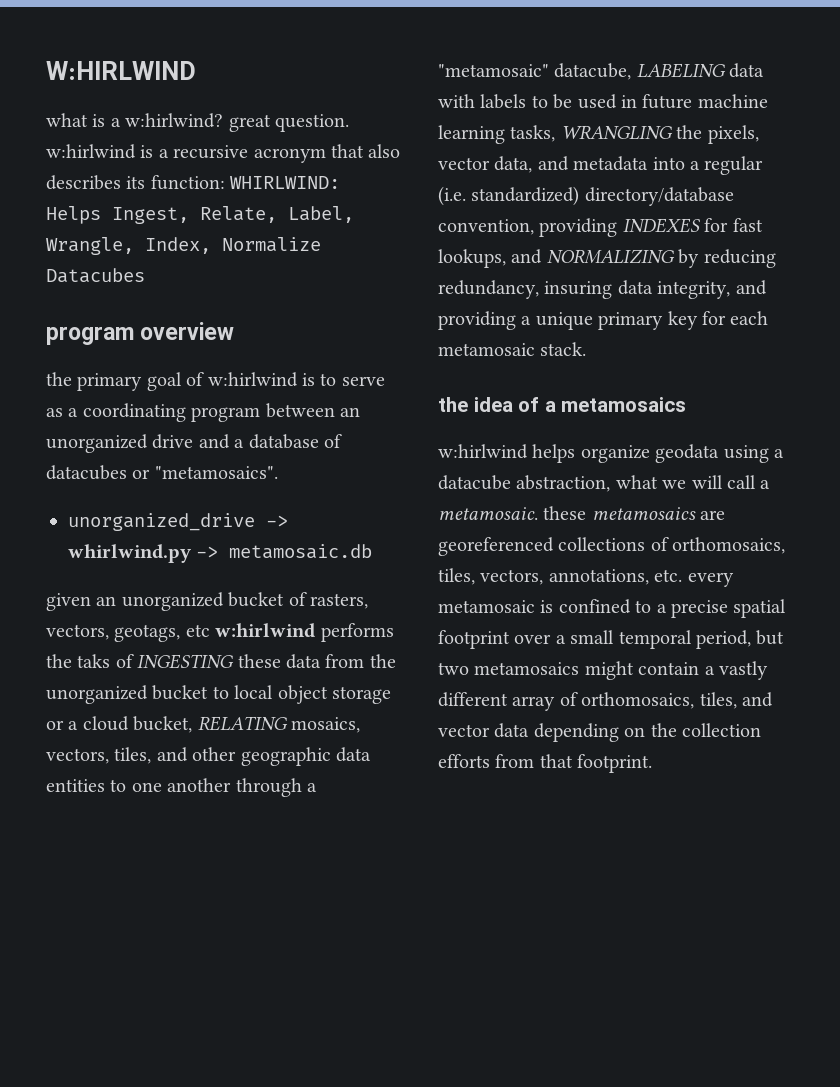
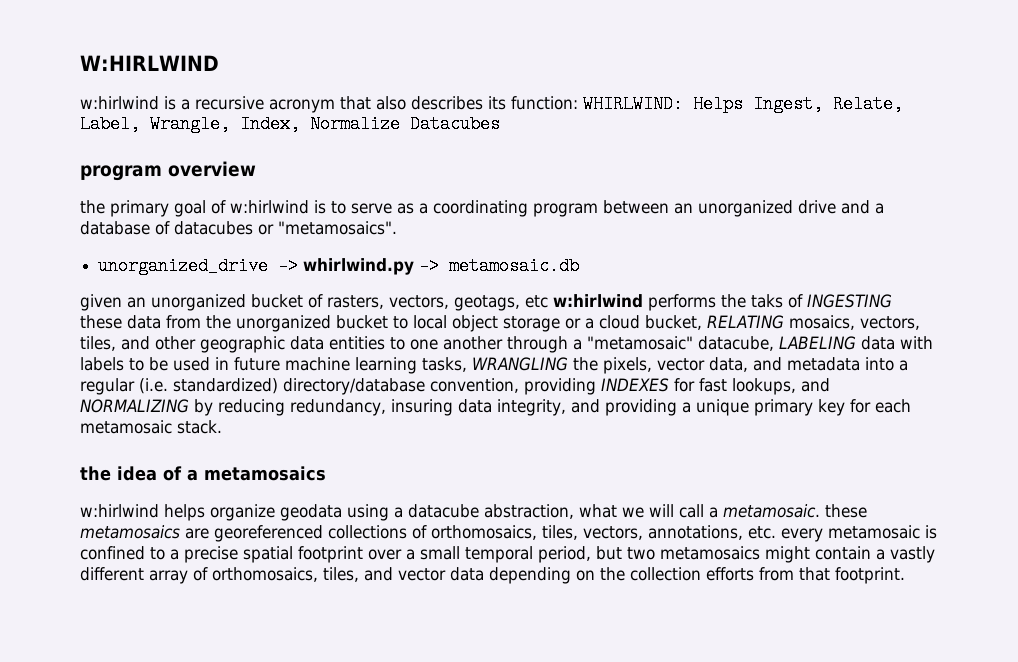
- what is a w:hirlwind? great question. w:hirlwind is a recursive acronym that also describes its function: WHIRLWIND: Helps Ingest, Relate, Label, Wrangle, Index, Normalize Datacubes
+ w:hirlwind is a recursive acronym that also describes its function: WHIRLWIND: Helps Ingest, Relate, Label, Wrangle, Index, Normalize Datacubes

